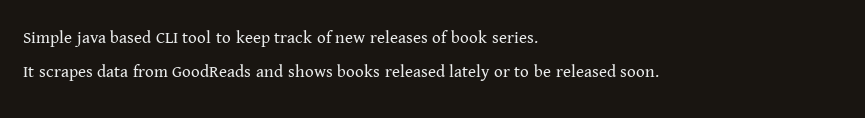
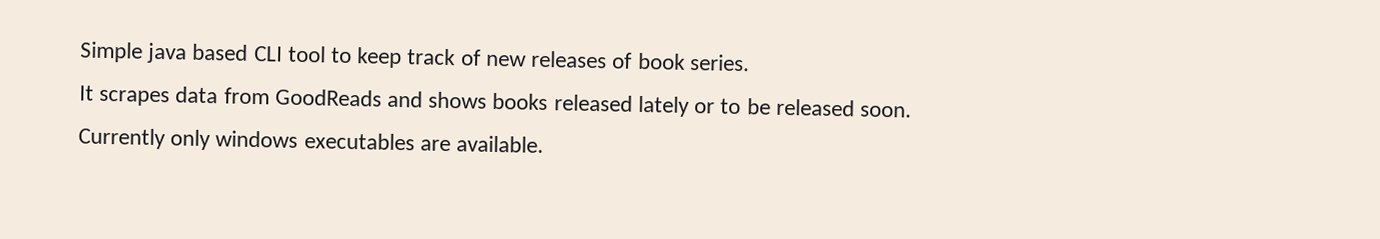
+ Currently only windows executables are available.

